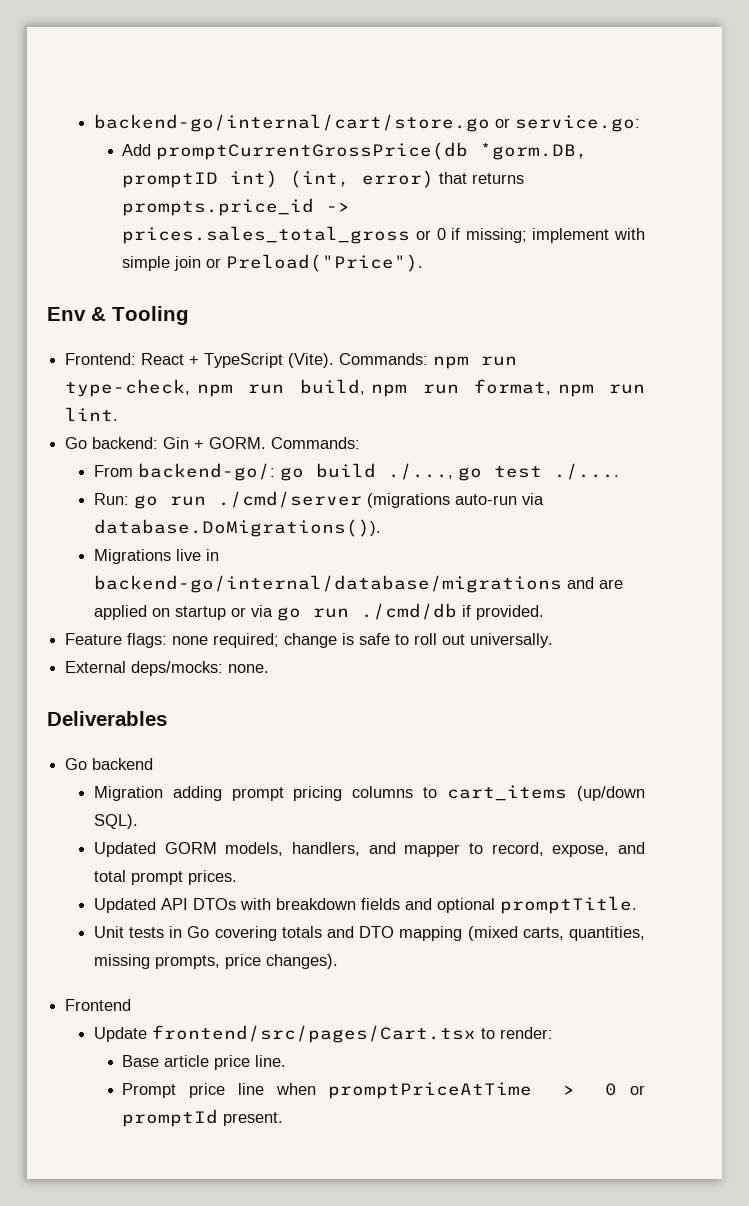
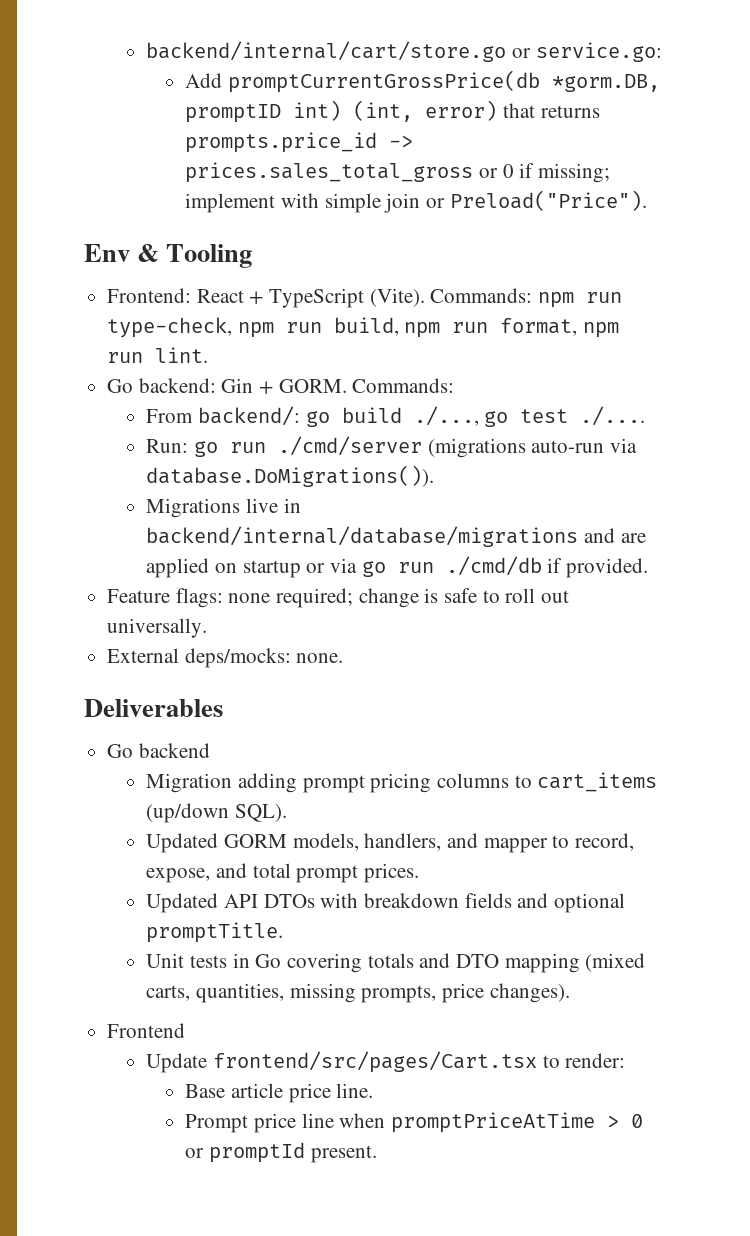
- backend-go/internal/cart/store.go or service.go:
+ backend/internal/cart/store.go or service.go:
- From backend-go/: go build ./..., go test ./....
+ From backend/: go build ./..., go test ./....
- Migrations live in backend-go/internal/database/migrations and are applied on startup or via go run ./cmd/db if provided.
+ Migrations live in backend/internal/database/migrations and are applied on startup or via go run ./cmd/db if provided.

